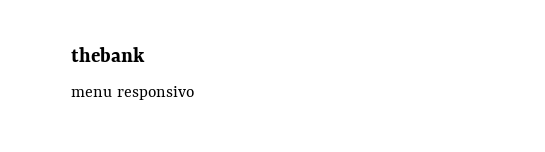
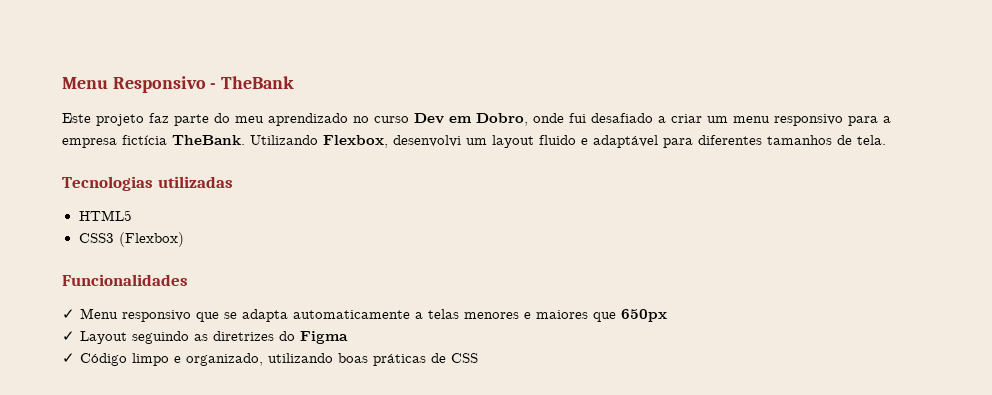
- thebank
- menu responsivo
+ Menu Responsivo - TheBank
+ Este projeto faz parte do meu aprendizado no curso Dev em Dobro, onde fui desafiado a criar um menu responsivo para a empresa fictícia TheBank. Utilizando Flexbox, desenvolvi um layout fluido e adaptável para diferentes tamanhos de tela.
+ Tecnologias utilizadas
+ HTML5
+ CSS3 (Flexbox)
+ Funcionalidades
+ ✓ Menu responsivo que se adapta automaticamente a telas menores e maiores que 650px
+ ✓ Layout seguindo as diretrizes do Figma
+ ✓ Código limpo e organizado, utilizando boas práticas de CSS

